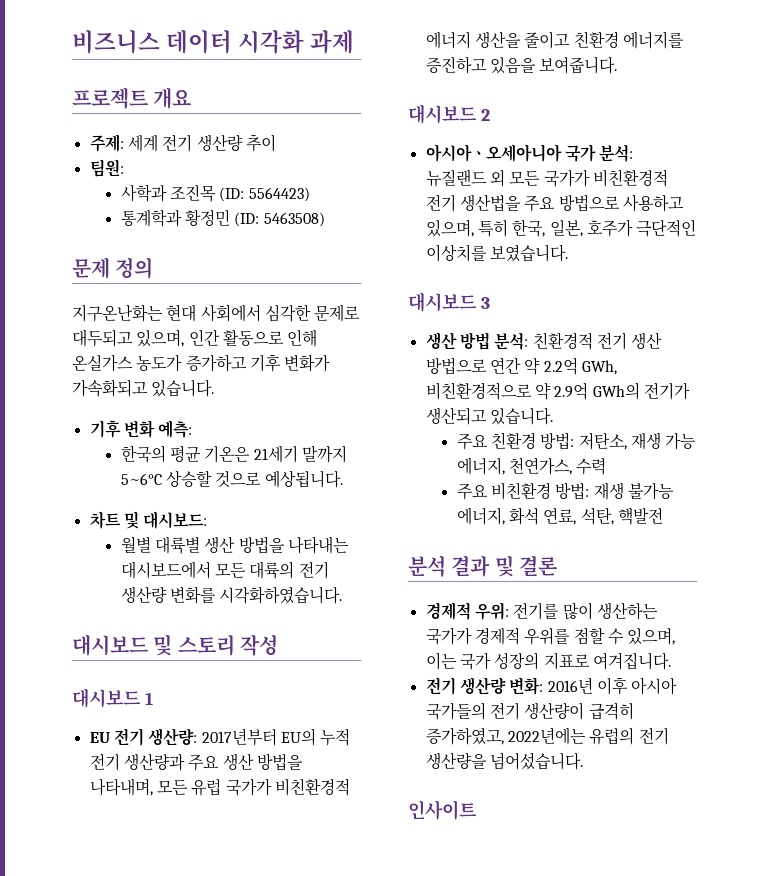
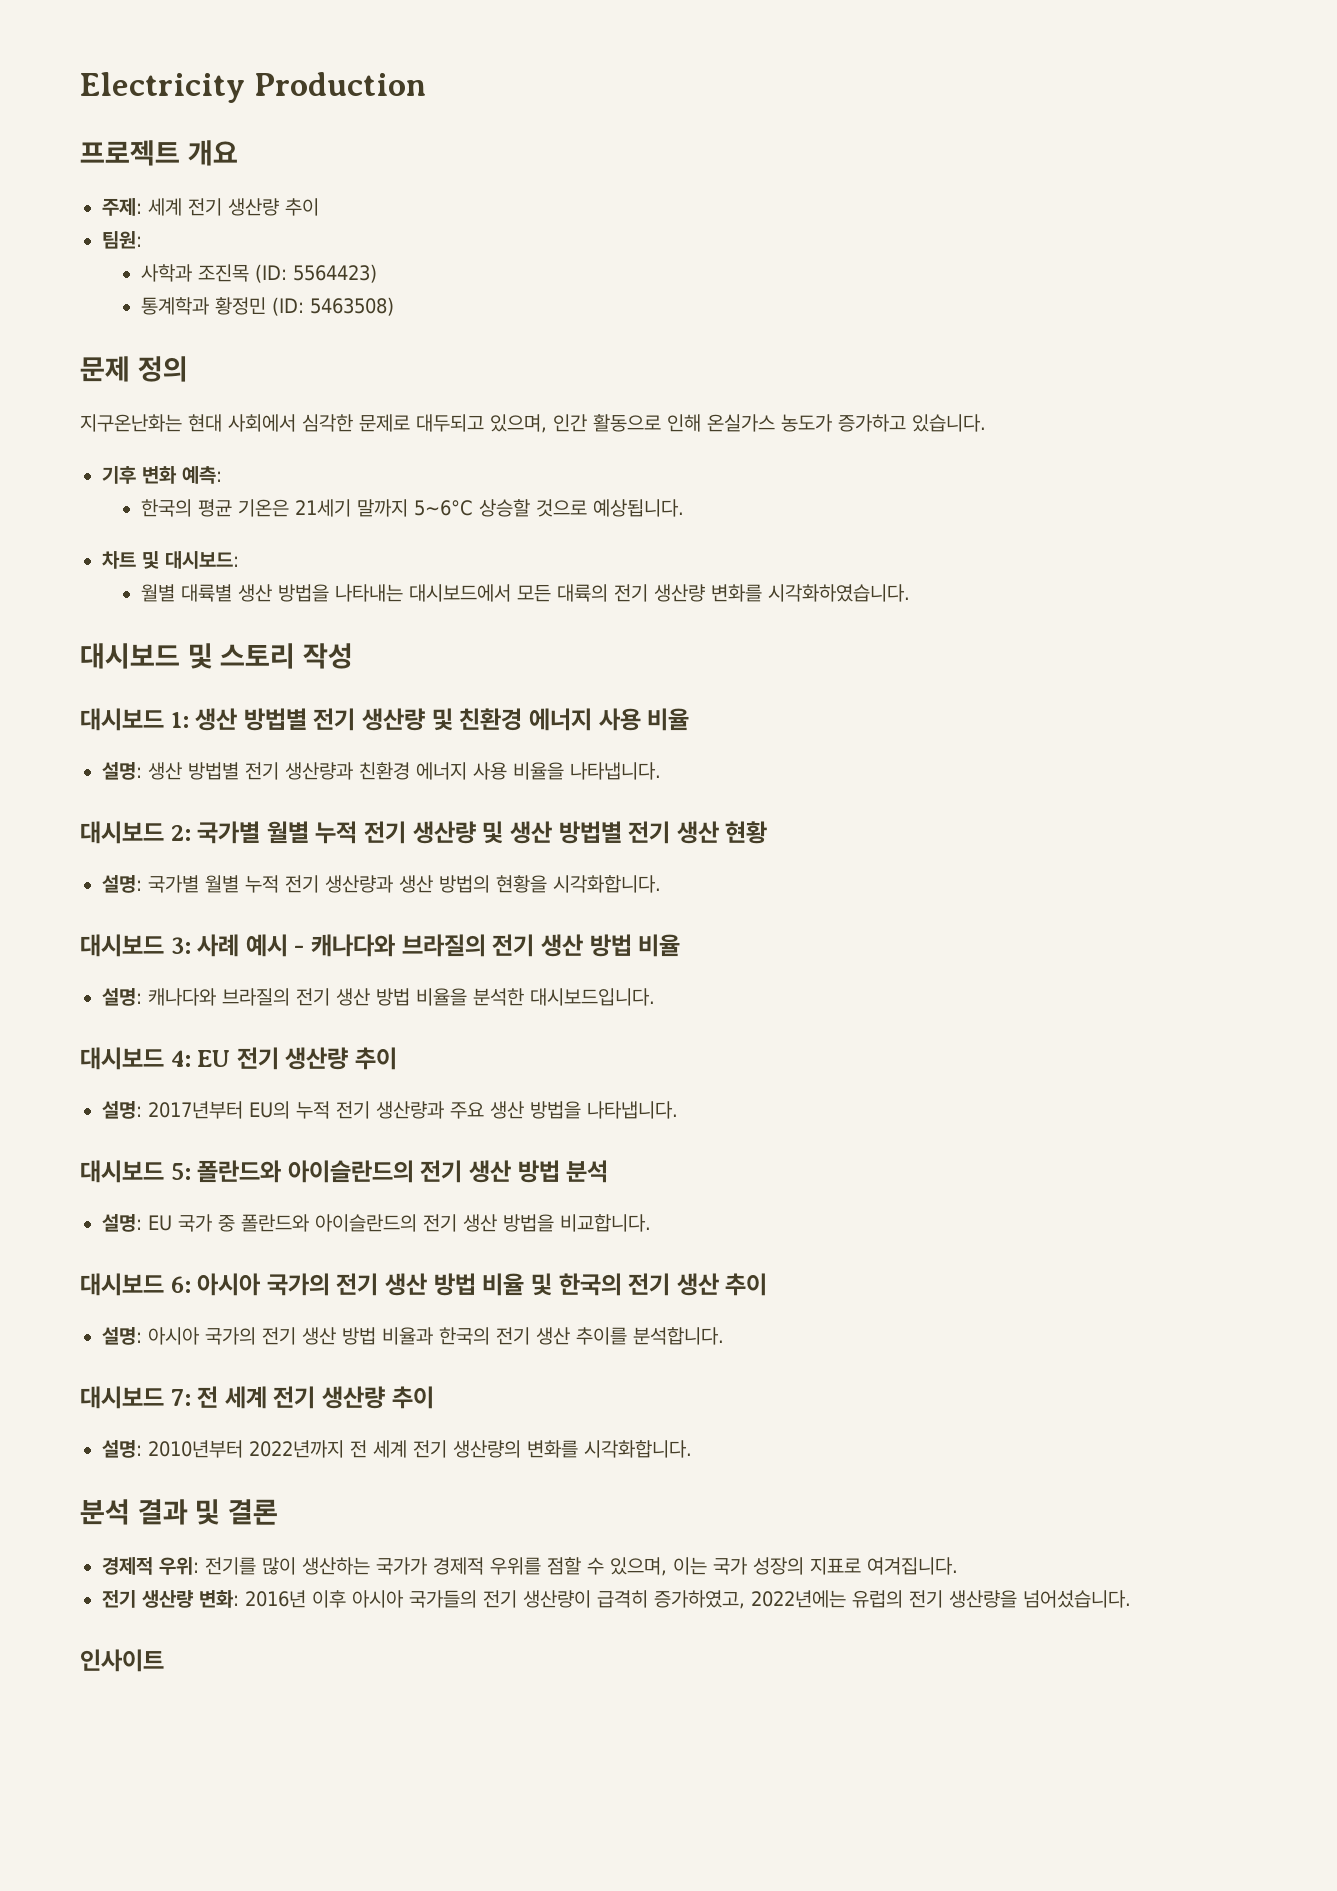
- 비즈니스 데이터 시각화 과제
+ Electricity Production
- 지구온난화는 현대 사회에서 심각한 문제로 대두되고 있으며, 인간 활동으로 인해 온실가스 농도가 증가하고 기후 변화가 가속화되고 있습니다.
+ 지구온난화는 현대 사회에서 심각한 문제로 대두되고 있으며, 인간 활동으로 인해 온실가스 농도가 증가하고 있습니다.
- 대시보드 1
- EU 전기 생산량: 2017년부터 EU의 누적 전기 생산량과 주요 생산 방법을 나타내며, 모든 유럽 국가가 비친환경적 에너지 생산을 줄이고 친환경 에너지를 증진하고 있음을 보여줍니다.
- 대시보드 2
- 아시아ㆍ오세아니아 국가 분석: 뉴질랜드 외 모든 국가가 비친환경적 전기 생산법을 주요 방법으로 사용하고 있으며, 특히 한국, 일본, 호주가 극단적인 이상치를 보였습니다.
- 대시보드 3
- 생산 방법 분석: 친환경적 전기 생산 방법으로 연간 약 2.2억 GWh, 비친환경적으로 약 2.9억 GWh의 전기가 생산되고 있습니다.
- 주요 친환경 방법: 저탄소, 재생 가능 에너지, 천연가스, 수력
- 주요 비친환경 방법: 재생 불가능 에너지, 화석 연료, 석탄, 핵발전
+ 대시보드 1: 생산 방법별 전기 생산량 및 친환경 에너지 사용 비율
+ 설명: 생산 방법별 전기 생산량과 친환경 에너지 사용 비율을 나타냅니다.
+ 대시보드 2: 국가별 월별 누적 전기 생산량 및 생산 방법별 전기 생산 현황
+ 설명: 국가별 월별 누적 전기 생산량과 생산 방법의 현황을 시각화합니다.
+ 대시보드 3: 사례 예시 - 캐나다와 브라질의 전기 생산 방법 비율
+ 설명: 캐나다와 브라질의 전기 생산 방법 비율을 분석한 대시보드입니다.
+ 대시보드 4: EU 전기 생산량 추이
+ 설명: 2017년부터 EU의 누적 전기 생산량과 주요 생산 방법을 나타냅니다.
+ 대시보드 5: 폴란드와 아이슬란드의 전기 생산 방법 분석
+ 설명: EU 국가 중 폴란드와 아이슬란드의 전기 생산 방법을 비교합니다.
+ 대시보드 6: 아시아 국가의 전기 생산 방법 비율 및 한국의 전기 생산 추이
+ 설명: 아시아 국가의 전기 생산 방법 비율과 한국의 전기 생산 추이를 분석합니다.
+ 대시보드 7: 전 세계 전기 생산량 추이
+ 설명: 2010년부터 2022년까지 전 세계 전기 생산량의 변화를 시각화합니다.

